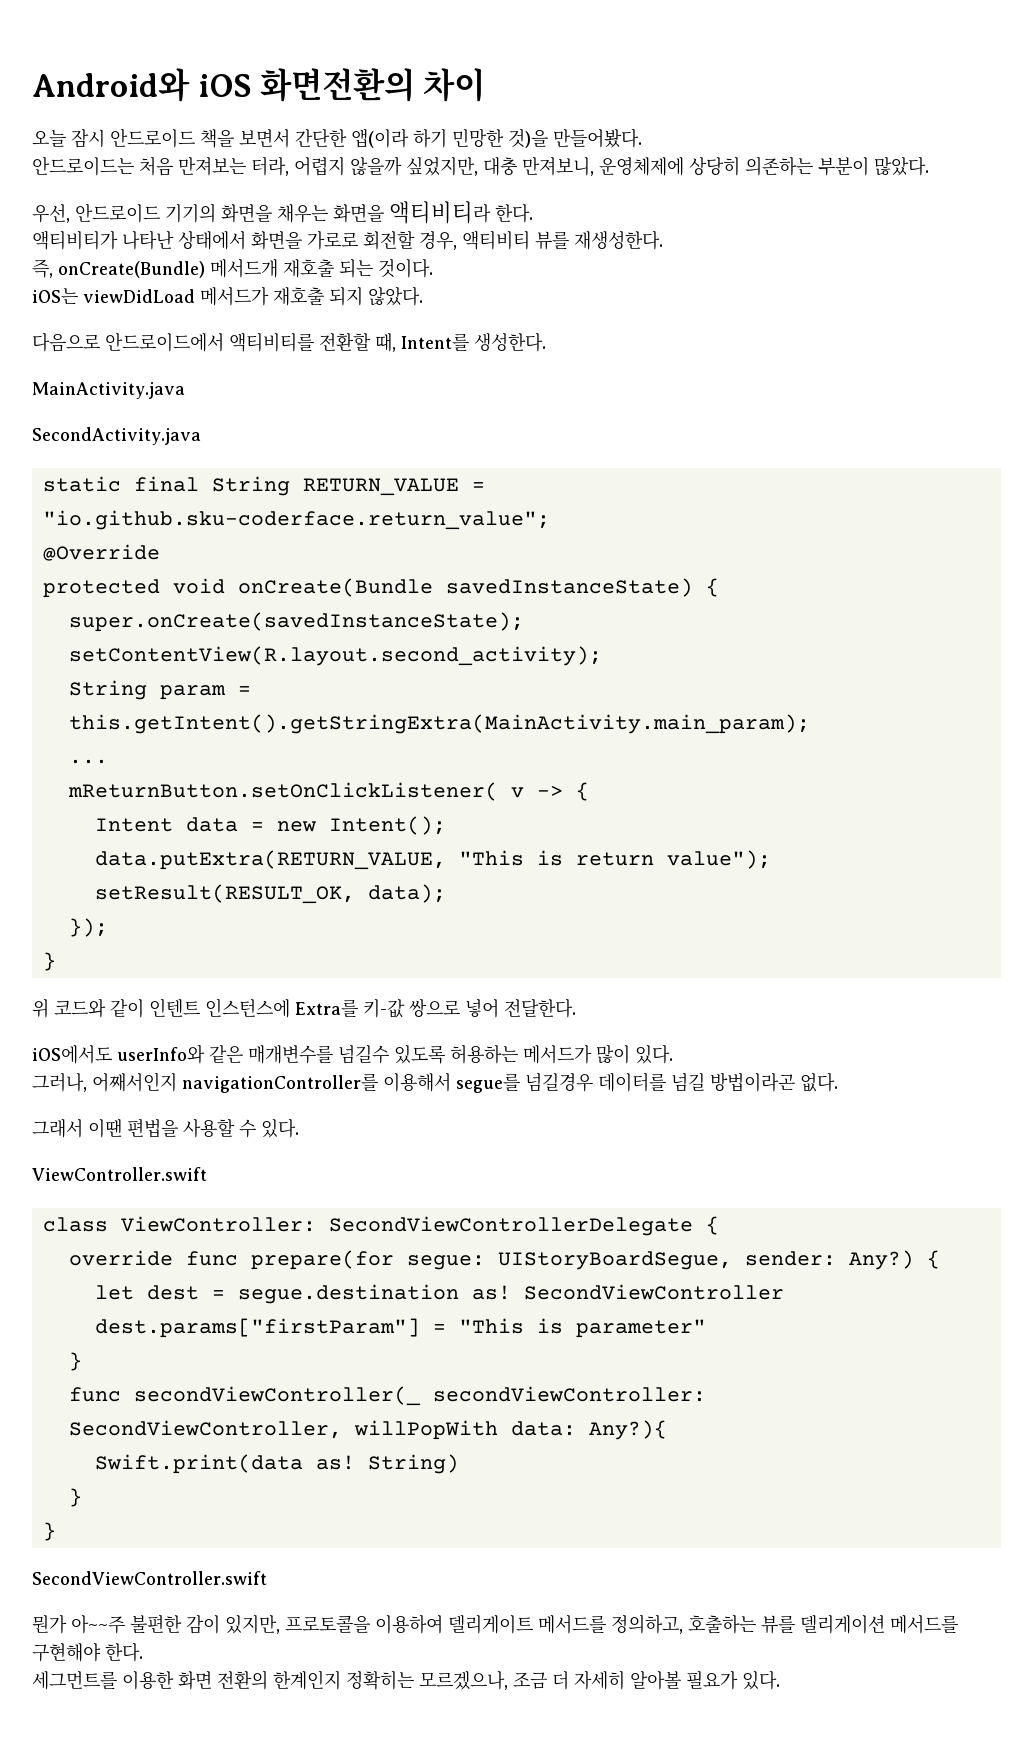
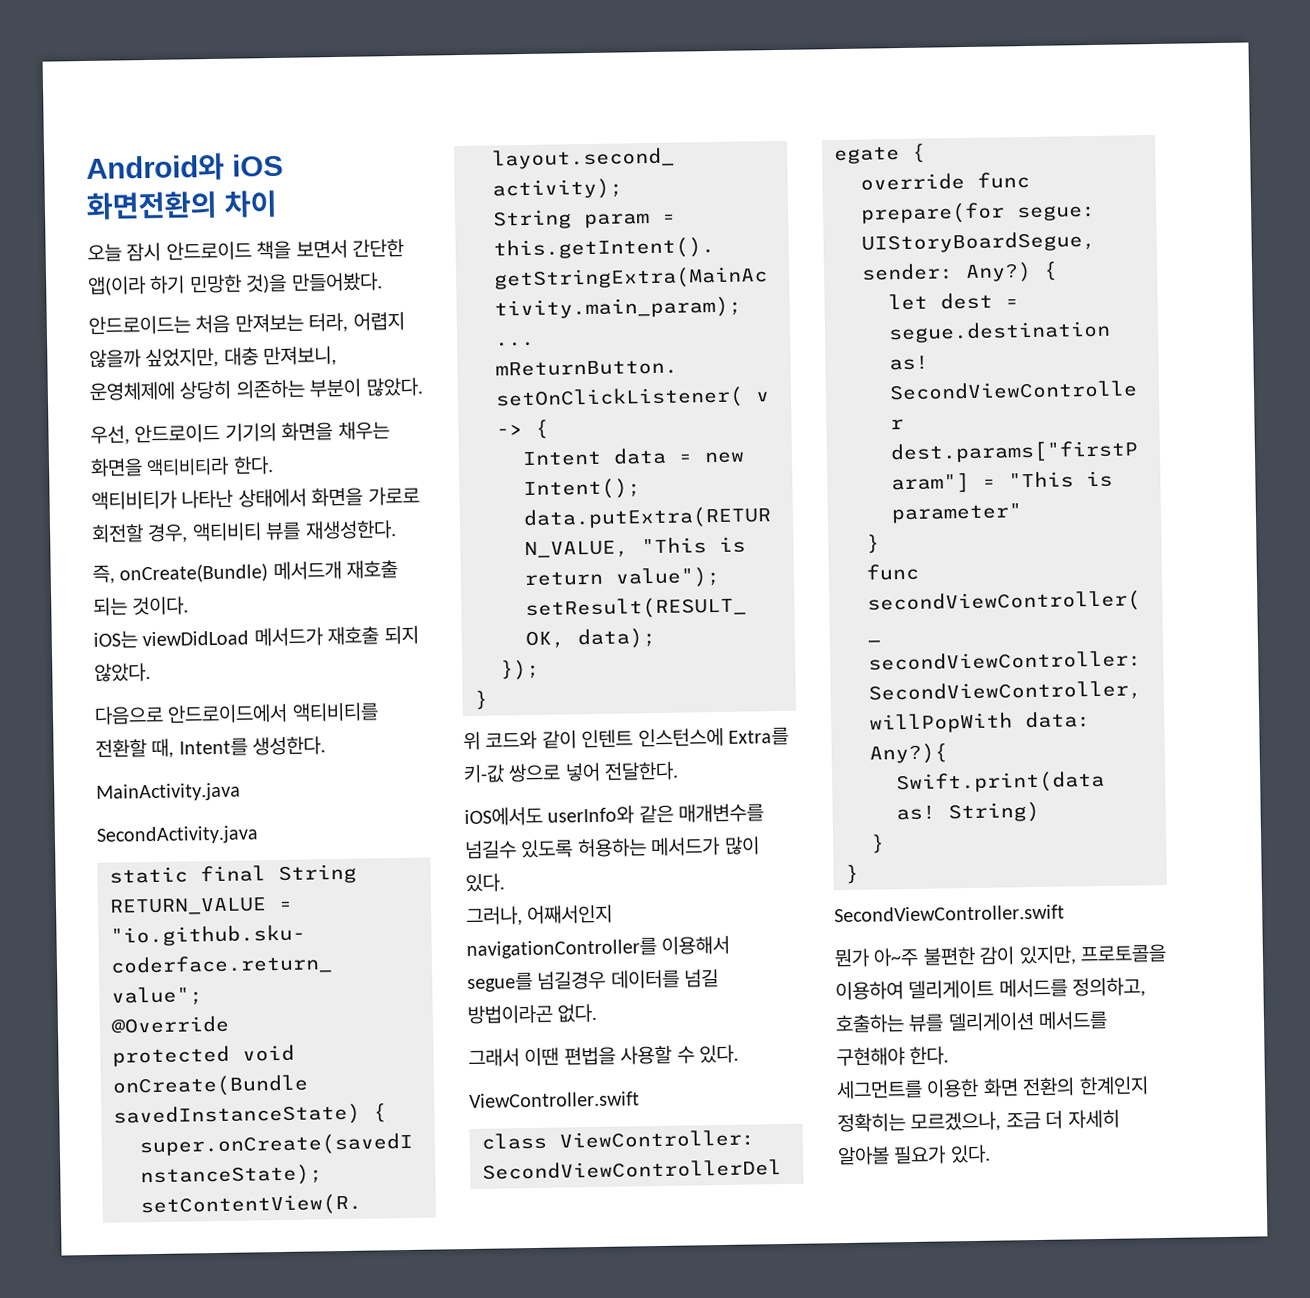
- 뭔가 아~~주 불편한 감이 있지만, 프로토콜을 이용하여 델리게이트 메서드를 정의하고, 호출하는 뷰를 델리게이션 메서드를 구현해야 한다.
+ 뭔가 아~주 불편한 감이 있지만, 프로토콜을 이용하여 델리게이트 메서드를 정의하고, 호출하는 뷰를 델리게이션 메서드를 구현해야 한다.

